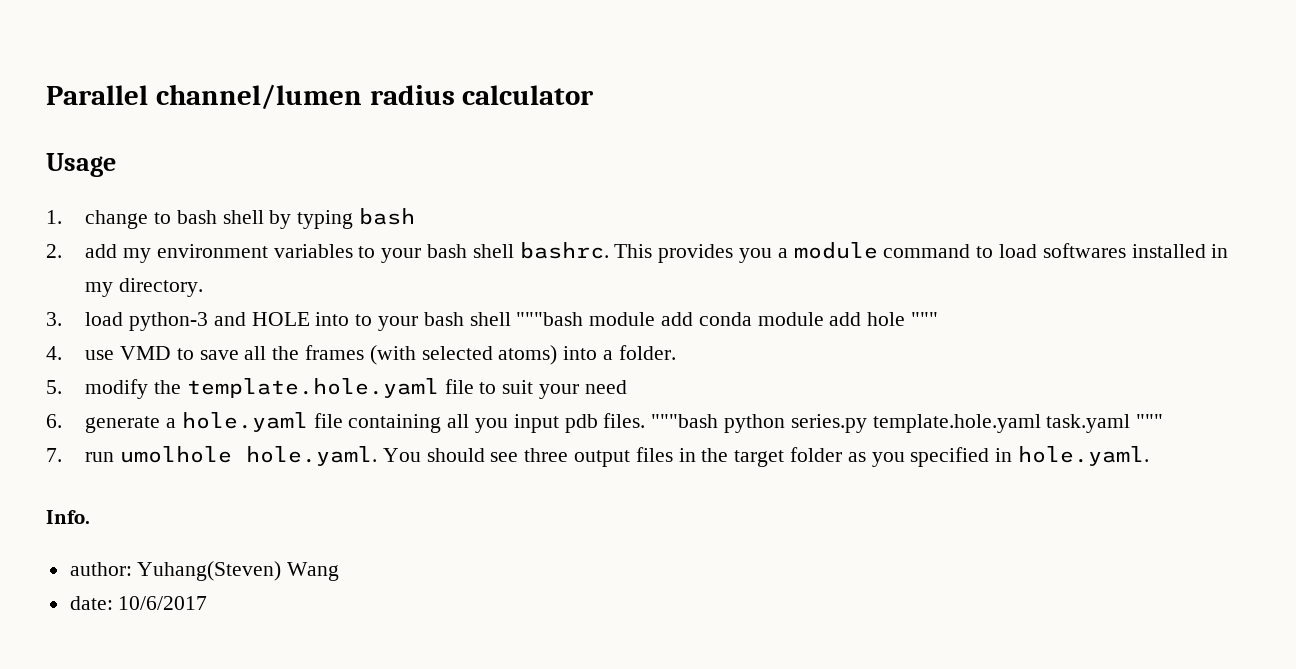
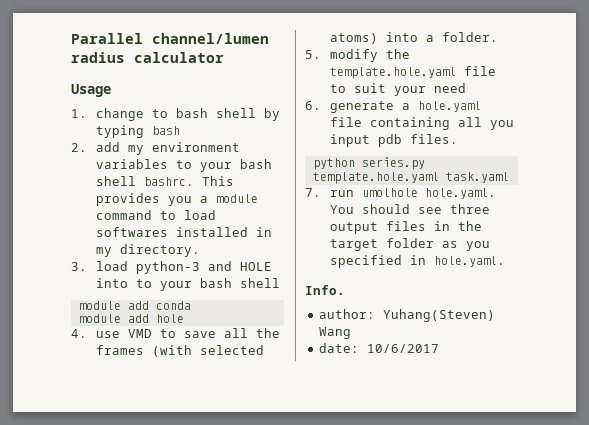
- 3. load python-3 and HOLE into to your bash shell """bash module add conda module add hole """
+ 3. load python-3 and HOLE into to your bash shell
+ module add conda
+ module add hole
- 6. generate a hole.yaml file containing all you input pdb files. """bash python series.py template.hole.yaml task.yaml """
+ 6. generate a hole.yaml file containing all you input pdb files.
+ python series.py template.hole.yaml task.yaml

